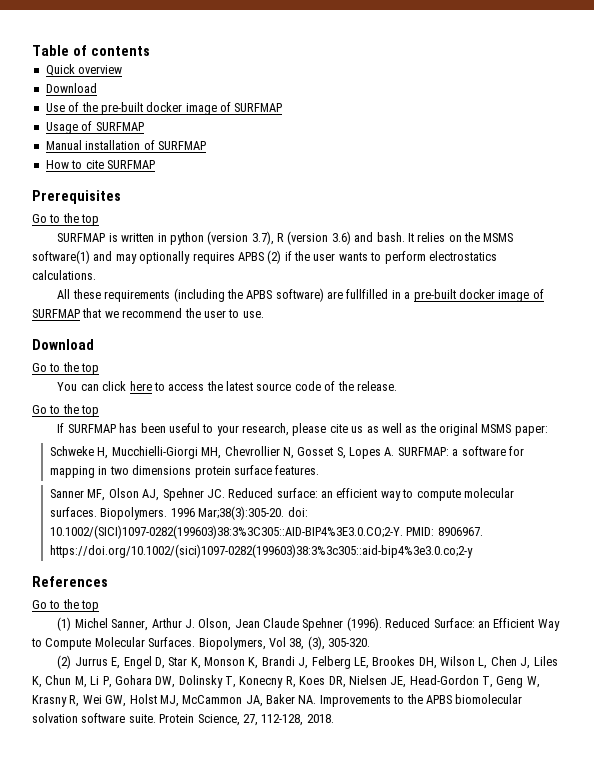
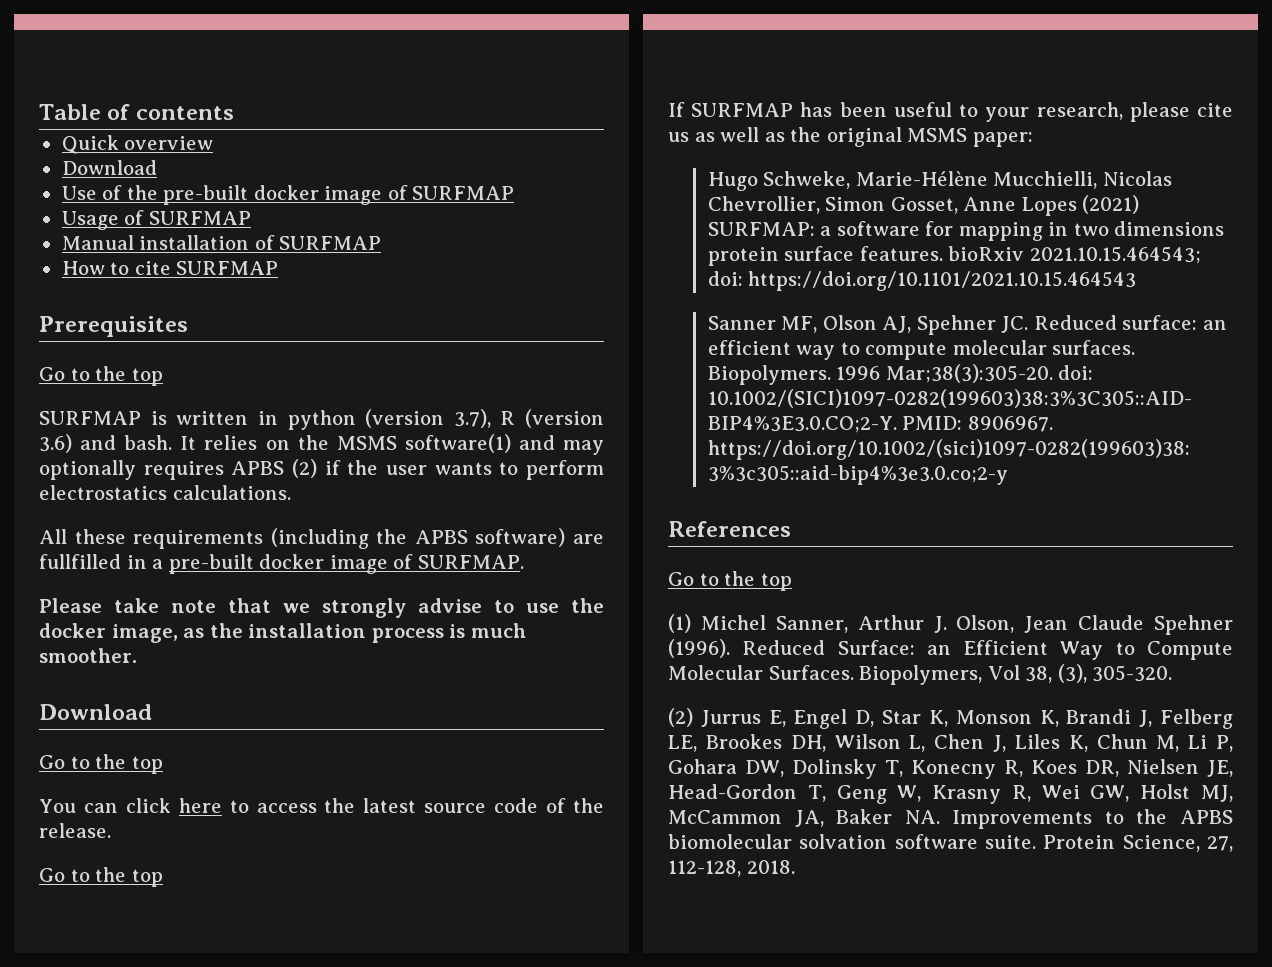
- All these requirements (including the APBS software) are fullfilled in a pre-built docker image of SURFMAP that we recommend the user to use.
+ All these requirements (including the APBS software) are fullfilled in a pre-built docker image of SURFMAP.
+ Please take note that we strongly advise to use the docker image, as the installation process is much smoother.
- Schweke H, Mucchielli-Giorgi MH, Chevrollier N, Gosset S, Lopes A. SURFMAP: a software for mapping in two dimensions protein surface features.
+ Hugo Schweke, Marie-Hélène Mucchielli, Nicolas Chevrollier, Simon Gosset, Anne Lopes (2021) SURFMAP: a software for mapping in two dimensions protein surface features. bioRxiv 2021.10.15.464543; doi: https://doi.org/10.1101/2021.10.15.464543

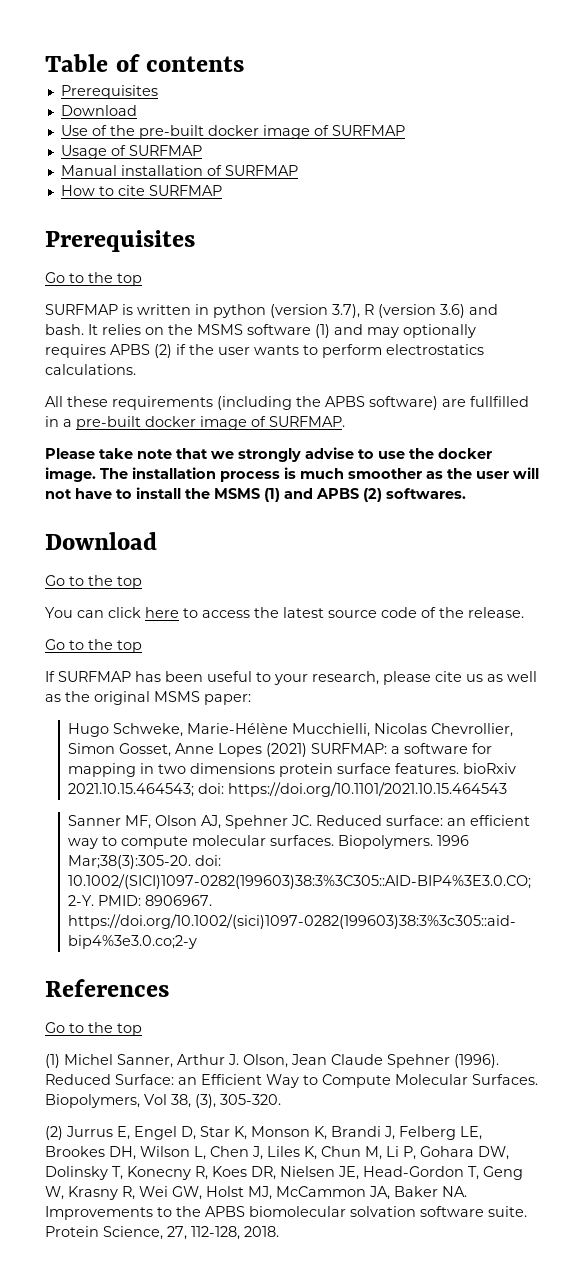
  Table of contents
- Quick overview
+ Prerequisites
- It relies on the MSMS software(1) and may optionally requires APBS (2) if the user wants to perform electrostatics calculations.
+ It relies on the MSMS software (1) and may optionally requires APBS (2) if the user wants to perform electrostatics calculations.
- Please take note that we strongly advise to use the docker image, as the installation process is much smoother.
+ Please take note that we strongly advise to use the docker image. The installation process is much smoother as the user will not have to install the MSMS (1) and APBS (2) softwares.

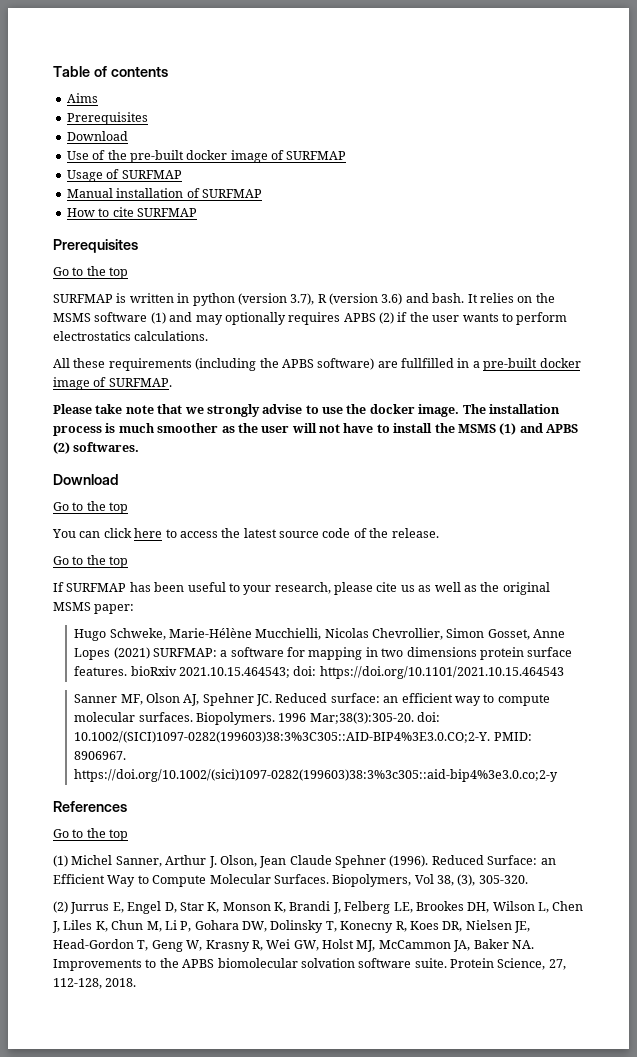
+ Aims

